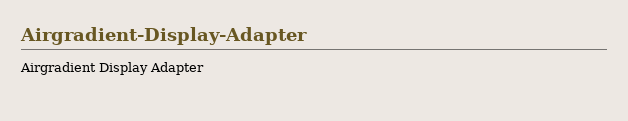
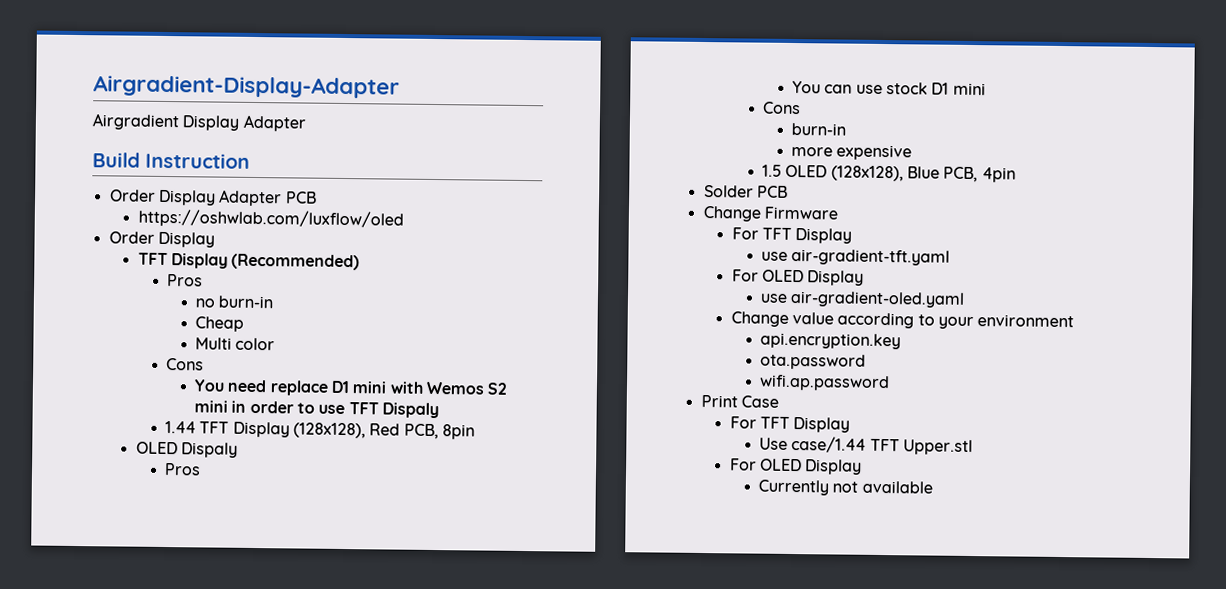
+ Build Instruction
+ Order Display Adapter PCB
+ https://oshwlab.com/luxflow/oled
+ Order Display
+ TFT Display (Recommended)
+ Pros
+ no burn-in
+ Cheap
+ Multi color
+ Cons
+ You need replace D1 mini with Wemos S2 mini in order to use TFT Dispaly
+ 1.44 TFT Display (128x128), Red PCB, 8pin
+ OLED Dispaly
+ Pros
+ You can use stock D1 mini
+ Cons
+ burn-in
+ more expensive
+ 1.5 OLED (128x128), Blue PCB, 4pin
+ Solder PCB
+ Change Firmware
+ For TFT Display
+ use air-gradient-tft.yaml
+ For OLED Display
+ use air-gradient-oled.yaml
+ Change value according to your environment
+ api.encryption.key
+ ota.password
+ wifi.ap.password
+ Print Case
+ For TFT Display
+ Use case/1.44 TFT Upper.stl
+ For OLED Display
+ Currently not available

